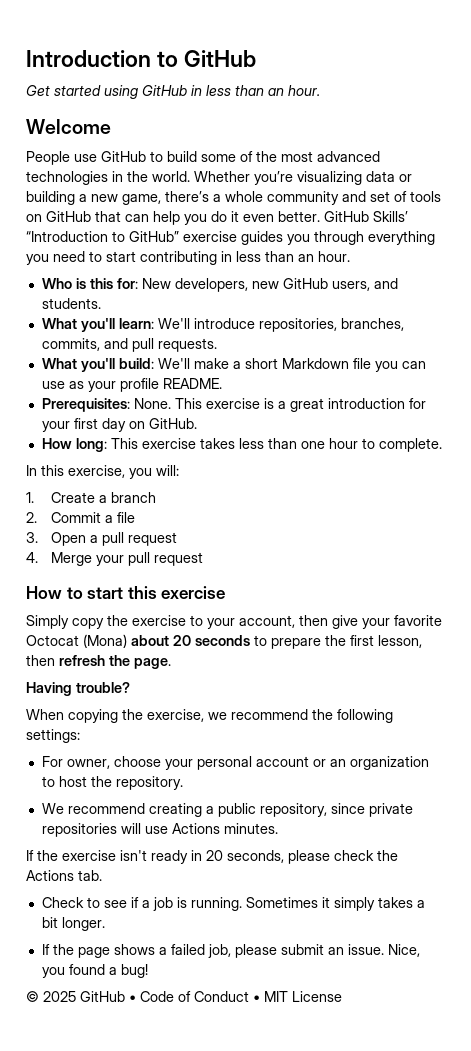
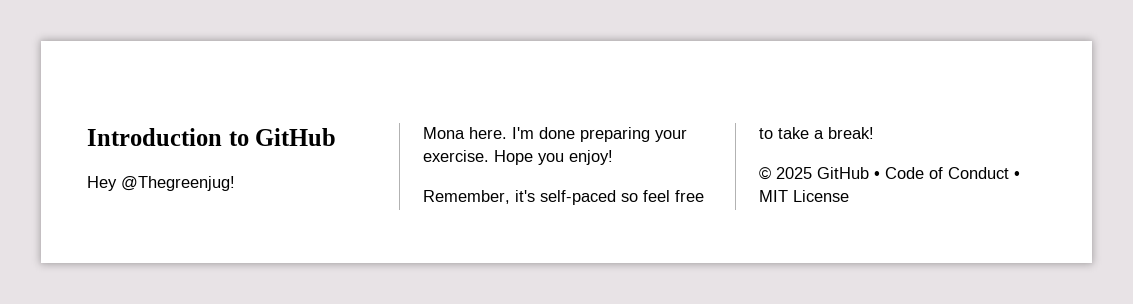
- Get started using GitHub in less than an hour.
- Welcome
- People use GitHub to build some of the most advanced technologies in the world. Whether you’re visualizing data or building a new game, there’s a whole community and set of tools on GitHub that can help you do it even better. GitHub Skills’ “Introduction to GitHub” exercise guides you through everything you need to start contributing in less than an hour.
- Who is this for: New developers, new GitHub users, and students.
- What you'll learn: We'll introduce repositories, branches, commits, and pull requests.
- What you'll build: We'll make a short Markdown file you can use as your profile README.
- Prerequisites: None. This exercise is a great introduction for your first day on GitHub.
- How long: This exercise takes less than one hour to complete.
- In this exercise, you will:
- 1. Create a branch
- 2. Commit a file
- 3. Open a pull request
- 4. Merge your pull request
- How to start this exercise
- Simply copy the exercise to your account, then give your favorite Octocat (Mona) about 20 seconds to prepare the first lesson, then refresh the page.
- Having trouble?
- When copying the exercise, we recommend the following settings:
- For owner, choose your personal account or an organization to host the repository.
- We recommend creating a public repository, since private repositories will use Actions minutes.
- If the exercise isn't ready in 20 seconds, please check the Actions tab.
- Check to see if a job is running. Sometimes it simply takes a bit longer.
- If the page shows a failed job, please submit an issue. Nice, you found a bug!
+ Hey @Thegreenjug!
+ Mona here. I'm done preparing your exercise. Hope you enjoy!
+ Remember, it's self-paced so feel free to take a break!

